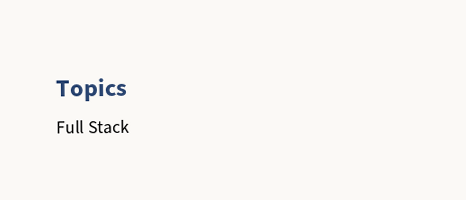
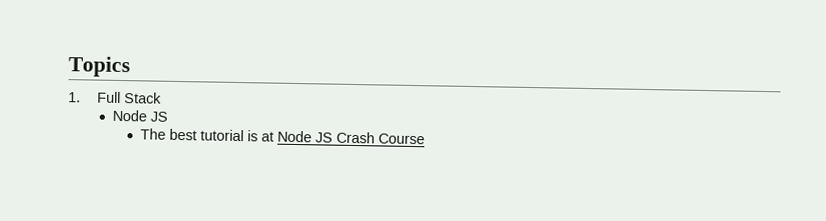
- Full Stack
+ 1. Full Stack
+ Node JS
+ The best tutorial is at Node JS Crash Course

